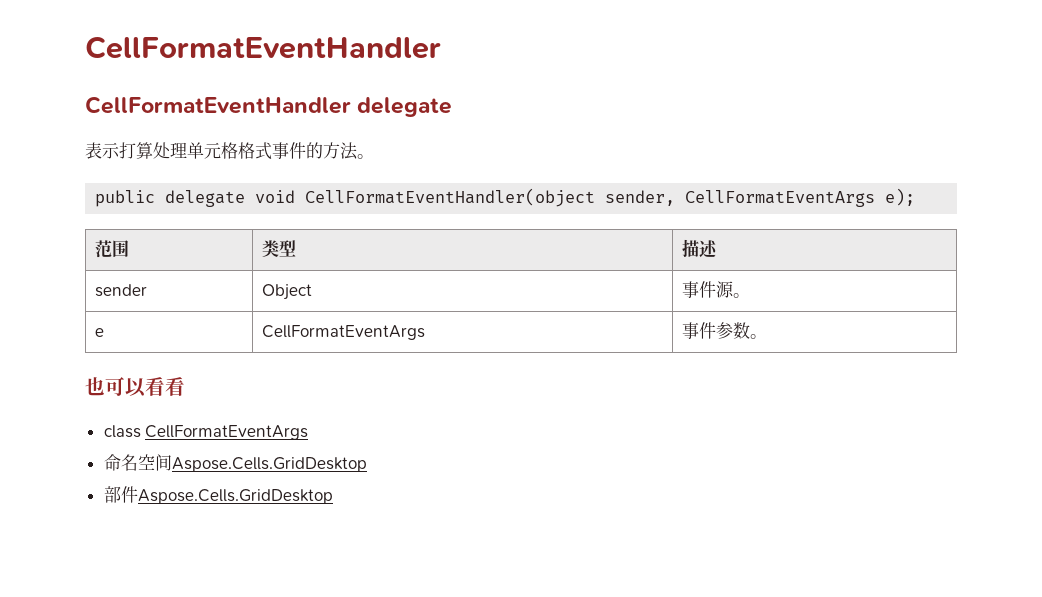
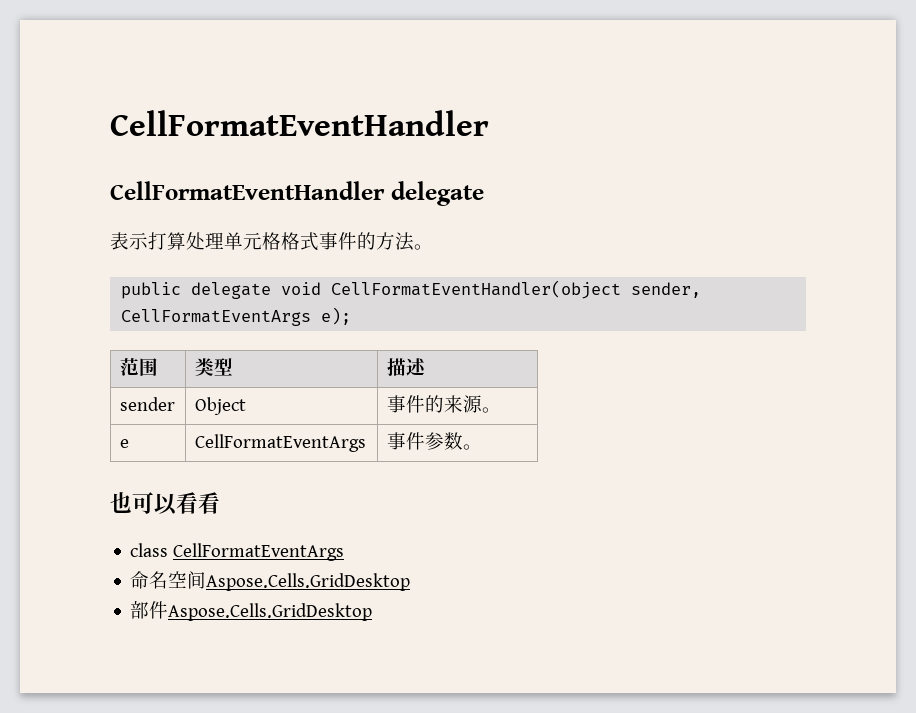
- sender | Object | 事件源。
+ sender | Object | 事件的来源。

